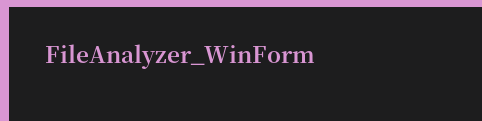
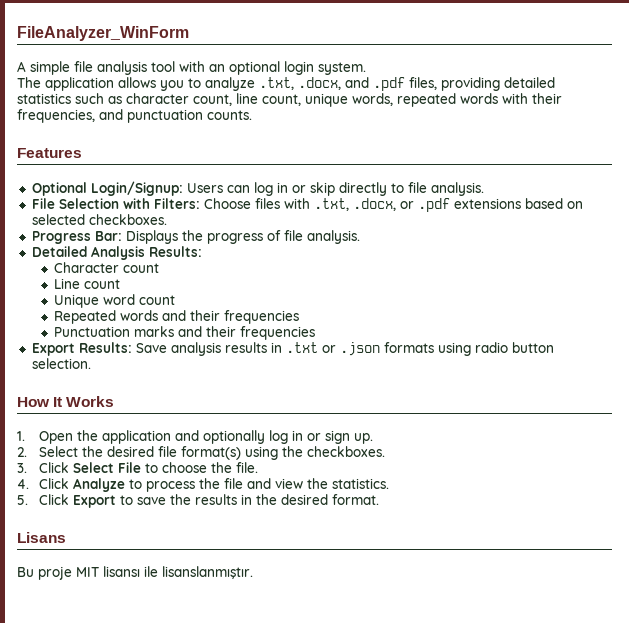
+ A simple file analysis tool with an optional login system.
+ The application allows you to analyze .txt, .docx, and .pdf files, providing detailed statistics such as character count, line count, unique words, repeated words with their frequencies, and punctuation counts.
+ Features
+ Optional Login/Signup: Users can log in or skip directly to file analysis.
+ File Selection with Filters: Choose files with .txt, .docx, or .pdf extensions based on selected checkboxes.
+ Progress Bar: Displays the progress of file analysis.
+ Detailed Analysis Results:
+ Character count
+ Line count
+ Unique word count
+ Repeated words and their frequencies
+ Punctuation marks and their frequencies
+ Export Results: Save analysis results in .txt or .json formats using radio button selection.
+ How It Works
+ 1. Open the application and optionally log in or sign up.
+ 2. Select the desired file format(s) using the checkboxes.
+ 3. Click Select File to choose the file.
+ 4. Click Analyze to process the file and view the statistics.
+ 5. Click Export to save the results in the desired format.
+ Lisans
+ Bu proje MIT lisansı ile lisanslanmıştır.

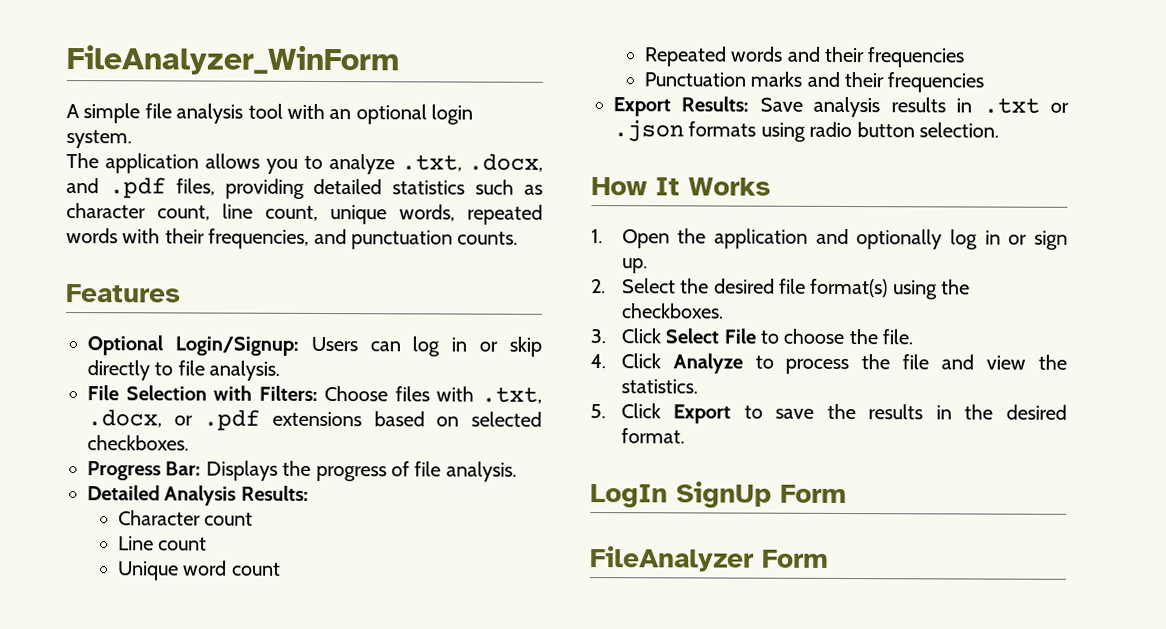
- Lisans
- Bu proje MIT lisansı ile lisanslanmıştır.
+ LogIn SignUp Form
+ FileAnalyzer Form

